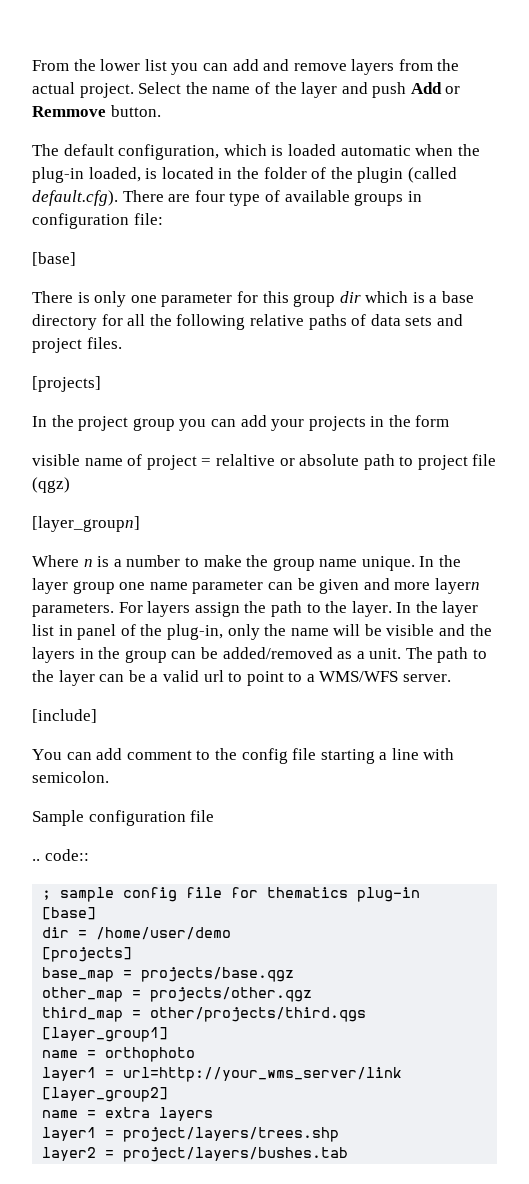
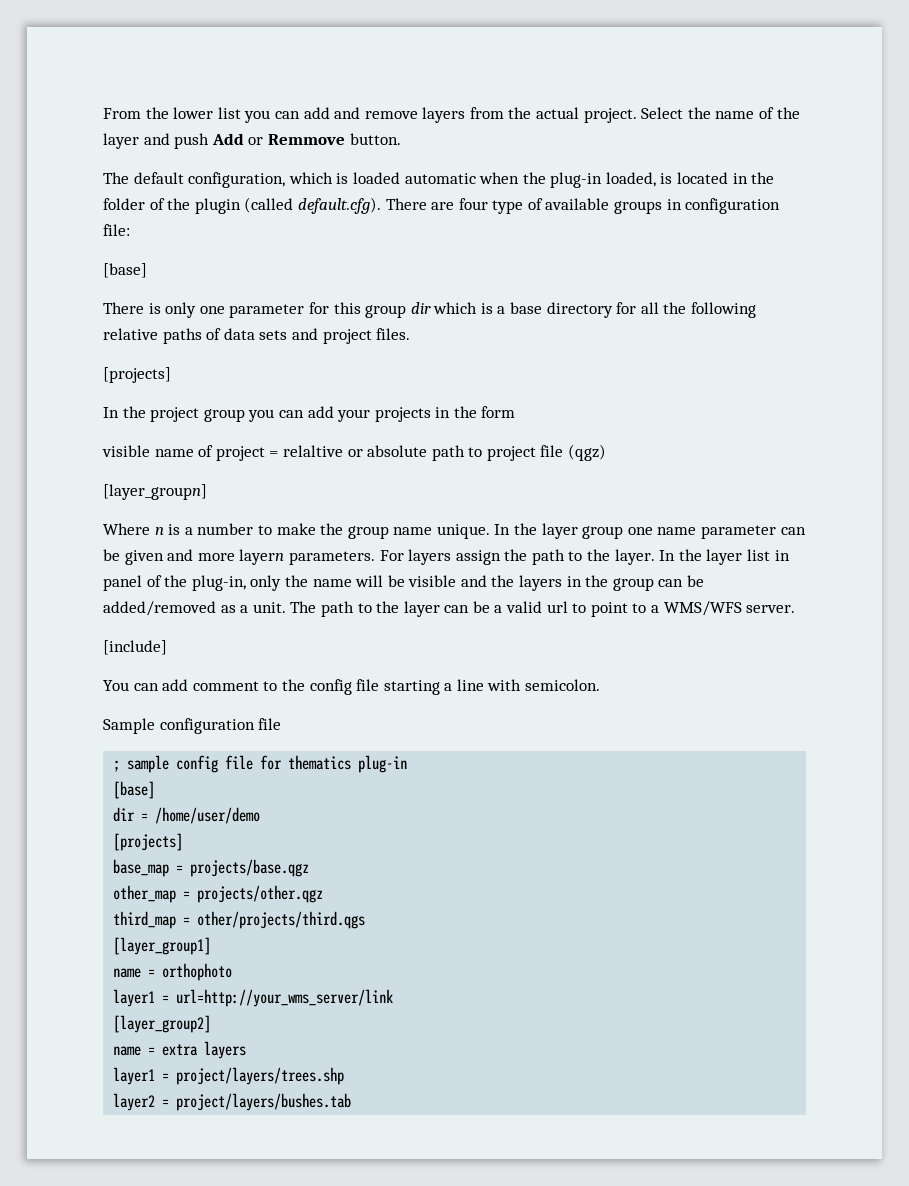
- .. code::

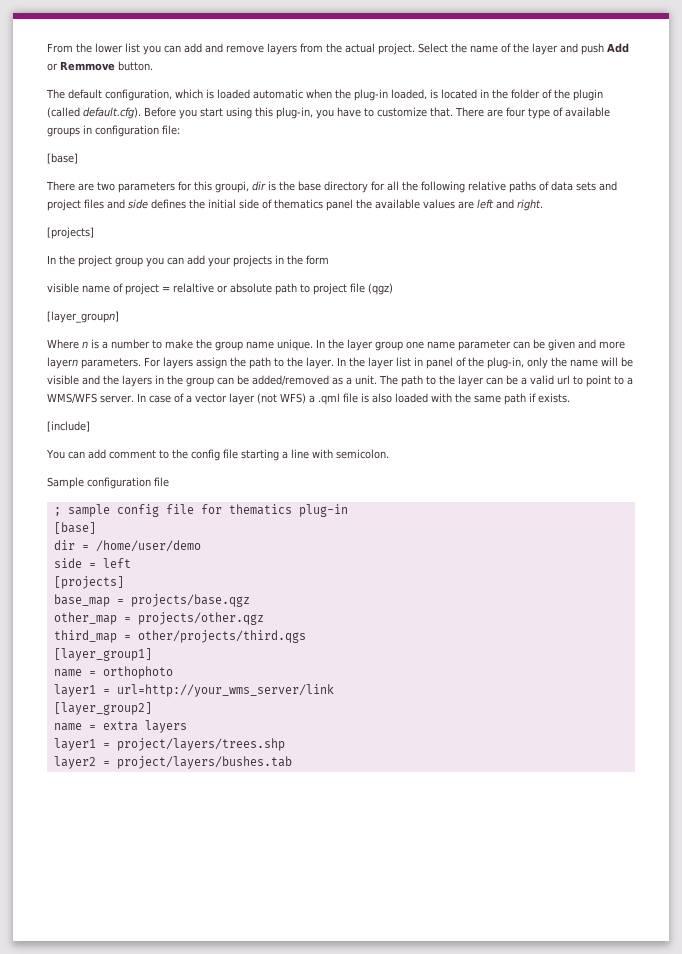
- The default configuration, which is loaded automatic when the plug-in loaded, is located in the folder of the plugin (called default.cfg). There are four type of available groups in configuration file:
+ The default configuration, which is loaded automatic when the plug-in loaded, is located in the folder of the plugin (called default.cfg). Before you start using this plug-in, you have to customize that. There are four type of available groups in configuration file:
- There is only one parameter for this group dir which is a base directory for all the following relative paths of data sets and project files.
+ There are two parameters for this groupi, dir is the base directory for all the following relative paths of data sets and project files and side defines the initial side of thematics panel the available values are left and right.
+ In case of a vector layer (not WFS) a .qml file is also loaded with the same path if exists.
+ side = left

